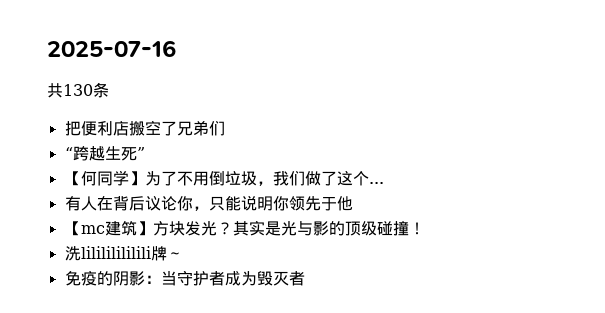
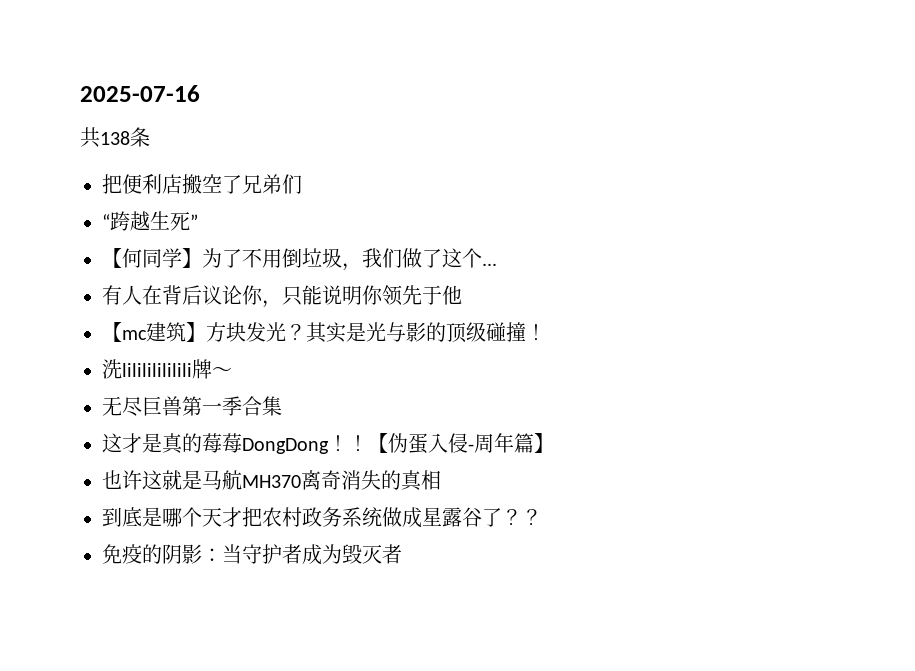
- 共130条
+ 共138条
+ 无尽巨兽第一季合集
+ 这才是真的莓莓DongDong！！【伪蛋入侵-周年篇】
+ 也许这就是马航MH370离奇消失的真相
+ 到底是哪个天才把农村政务系统做成星露谷了？？

